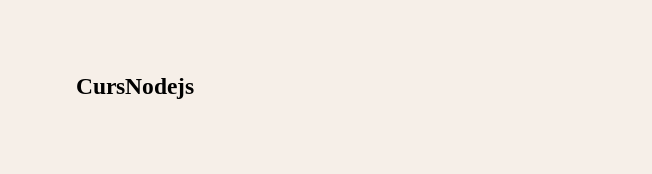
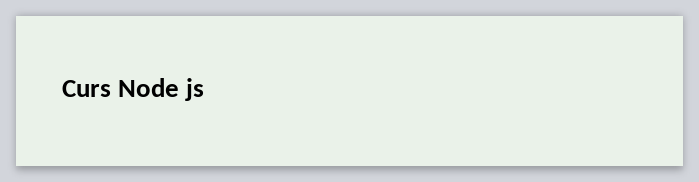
- CursNodejs
+ Curs Node js

